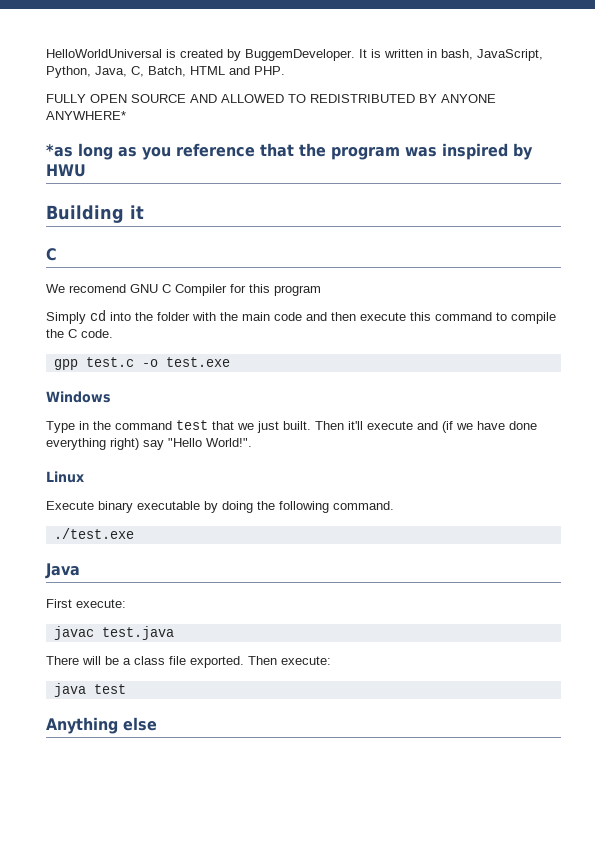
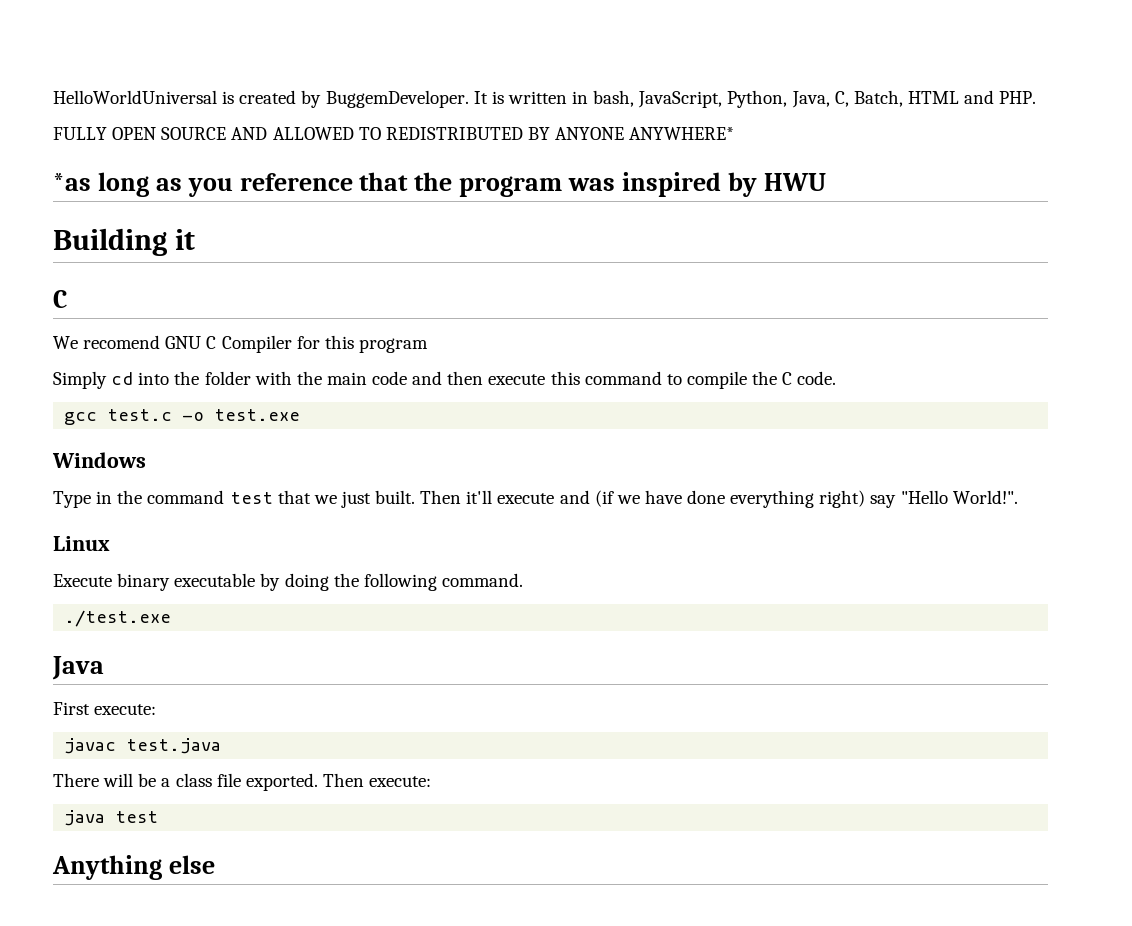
- gpp test.c -o test.exe
+ gcc test.c -o test.exe

